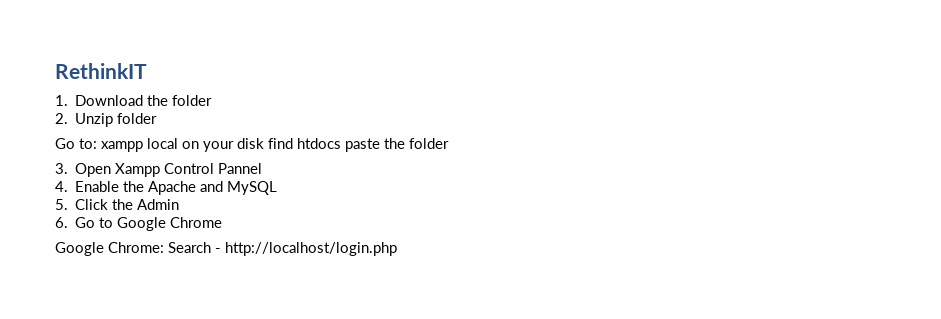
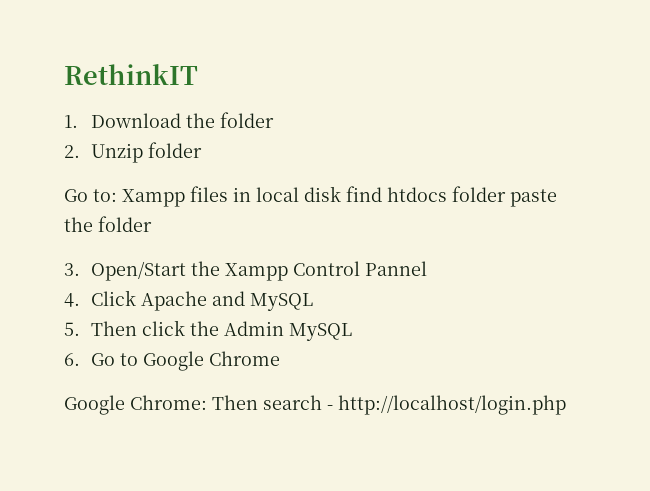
- Go to: xampp local on your disk find htdocs paste the folder
+ Go to: Xampp files in local disk find htdocs folder paste the folder
- 3. Open Xampp Control Pannel
+ 3. Open/Start the Xampp Control Pannel
- 4. Enable the Apache and MySQL
+ 4. Click Apache and MySQL
- 5. Click the Admin
+ 5. Then click the Admin MySQL
- Google Chrome: Search - http://localhost/login.php
+ Google Chrome: Then search - http://localhost/login.php

